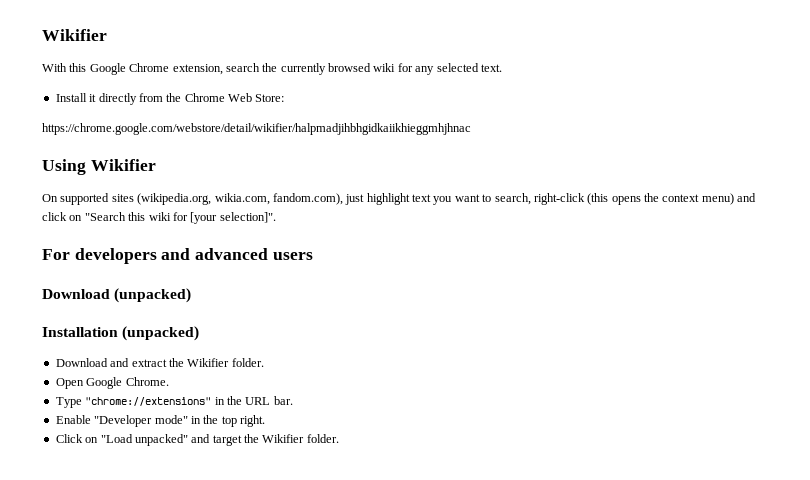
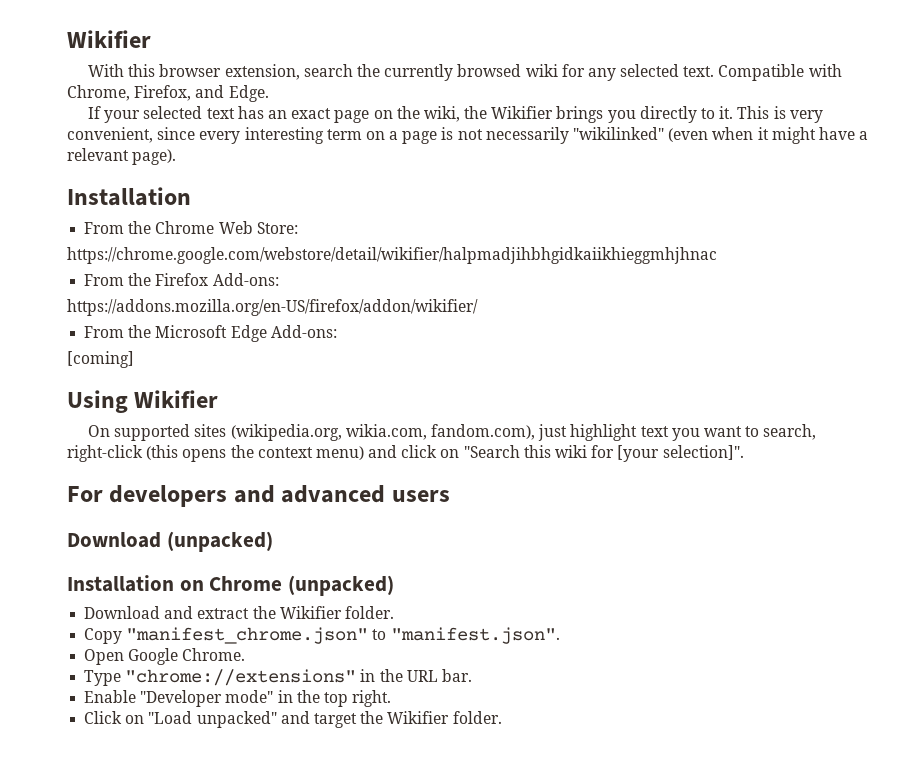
- With this Google Chrome extension, search the currently browsed wiki for any selected text.
- Install it directly from the Chrome Web Store:
+ With this browser extension, search the currently browsed wiki for any selected text. Compatible with Chrome, Firefox, and Edge.
+ If your selected text has an exact page on the wiki, the Wikifier brings you directly to it. This is very convenient, since every interesting term on a page is not necessarily "wikilinked" (even when it might have a relevant page).
+ Installation
+ From the Chrome Web Store:
+ From the Firefox Add-ons:
+ https://addons.mozilla.org/en-US/firefox/addon/wikifier/
+ From the Microsoft Edge Add-ons:
+ [coming]
- Installation (unpacked)
+ Installation on Chrome (unpacked)
+ Copy "manifest_chrome.json" to "manifest.json".

